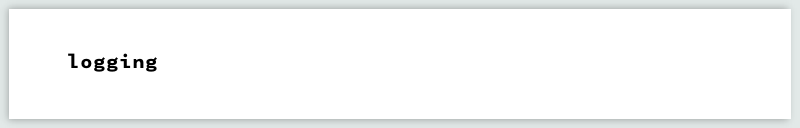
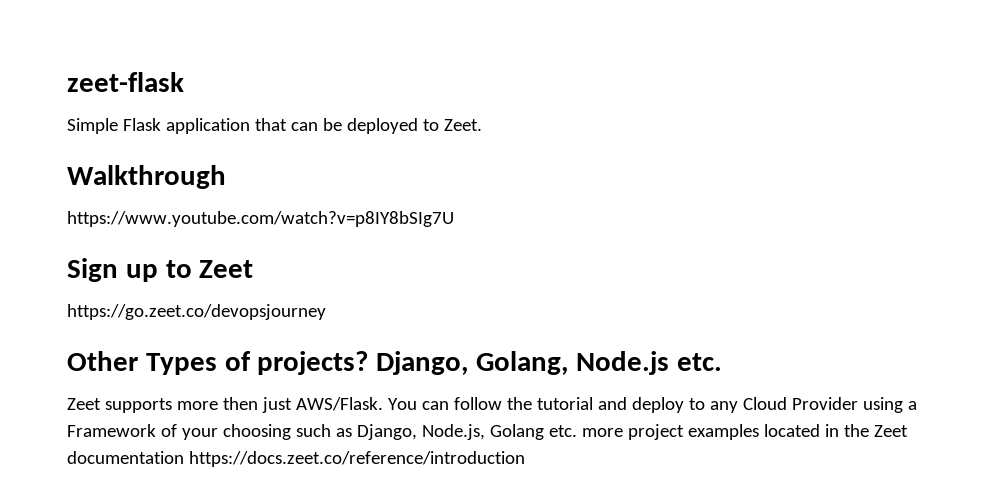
- logging
+ zeet-flask
+ Simple Flask application that can be deployed to Zeet.
+ Walkthrough
+ https://www.youtube.com/watch?v=p8IY8bSIg7U
+ Sign up to Zeet
+ https://go.zeet.co/devopsjourney
+ Other Types of projects? Django, Golang, Node.js etc.
+ Zeet supports more then just AWS/Flask. You can follow the tutorial and deploy to any Cloud Provider using a Framework of your choosing such as Django, Node.js, Golang etc. more project examples located in the Zeet documentation https://docs.zeet.co/reference/introduction

